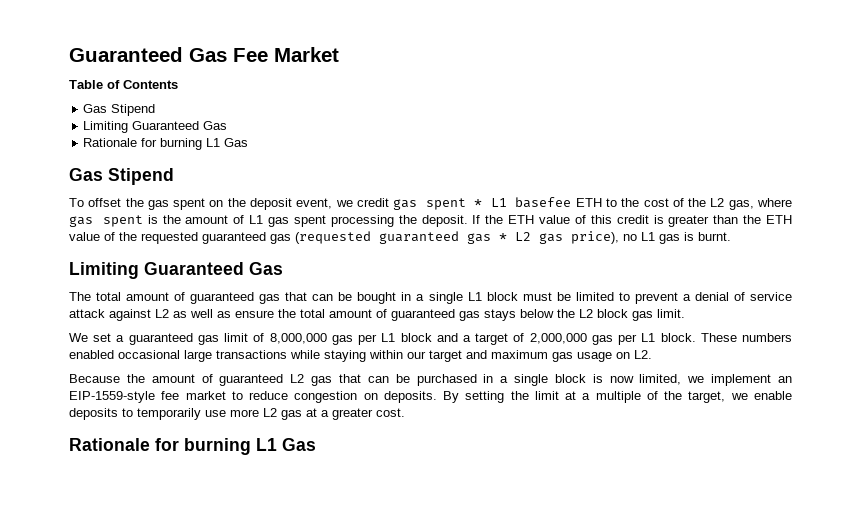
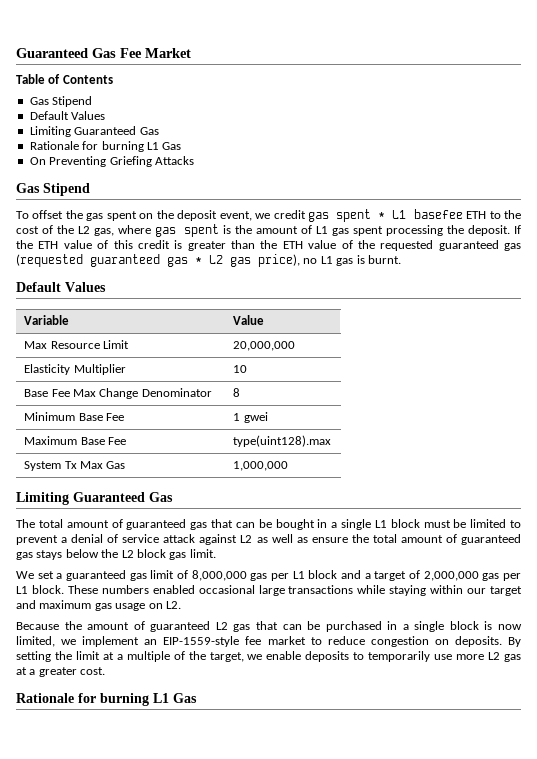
  Table of Contents
  Gas Stipend
+ Default Values
+ On Preventing Griefing Attacks
  If the ETH value of this credit is greater than the ETH value of the requested guaranteed gas (requested guaranteed gas * L2 gas price), no L1 gas is burnt.
+ Default Values
+ Variable | Value
+ Max Resource Limit | 20,000,000
+ Elasticity Multiplier | 10
+ Base Fee Max Change Denominator | 8
+ Minimum Base Fee | 1 gwei
+ Maximum Base Fee | type(uint128).max
+ System Tx Max Gas | 1,000,000

